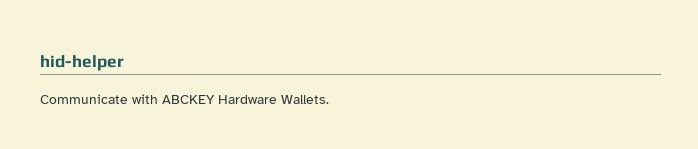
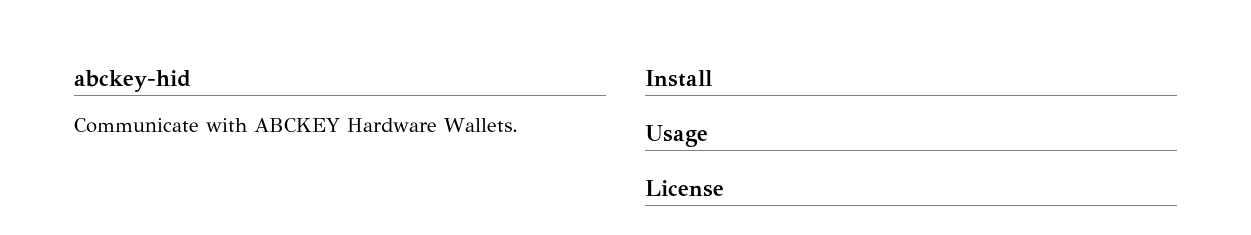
- hid-helper
+ abckey-hid
+ Install
+ Usage
+ License

